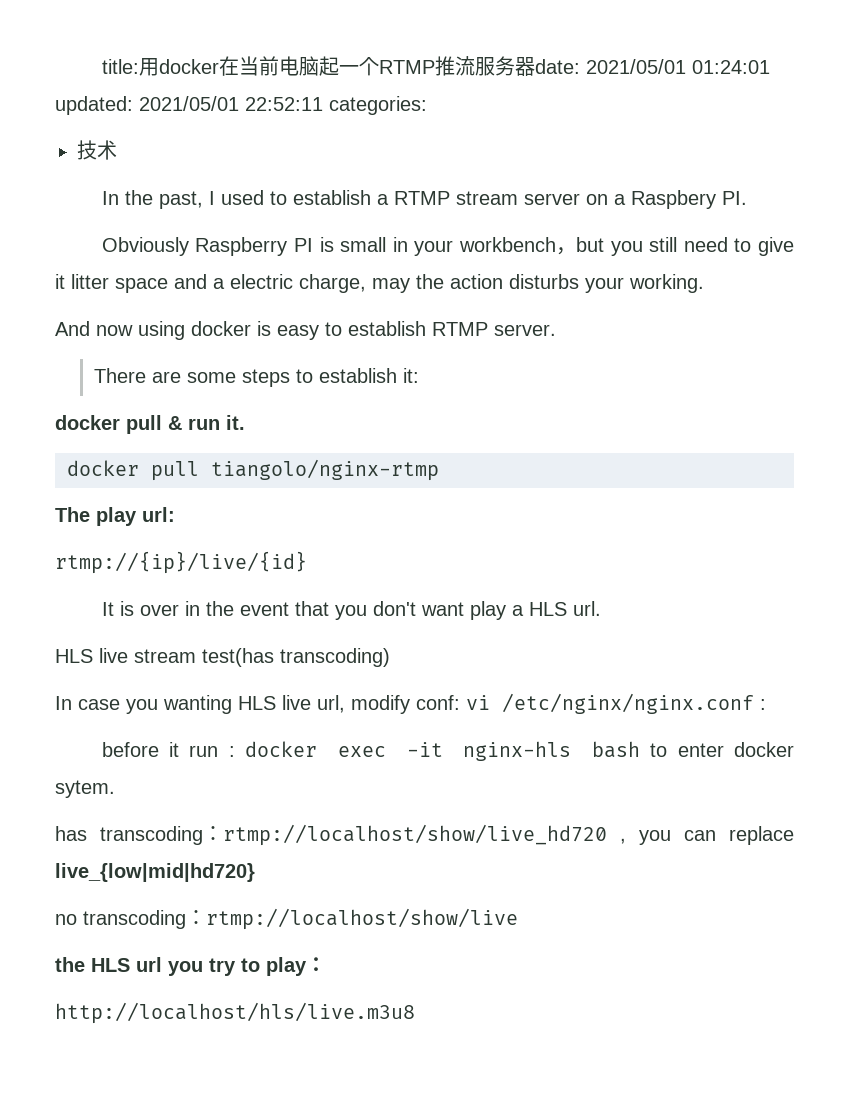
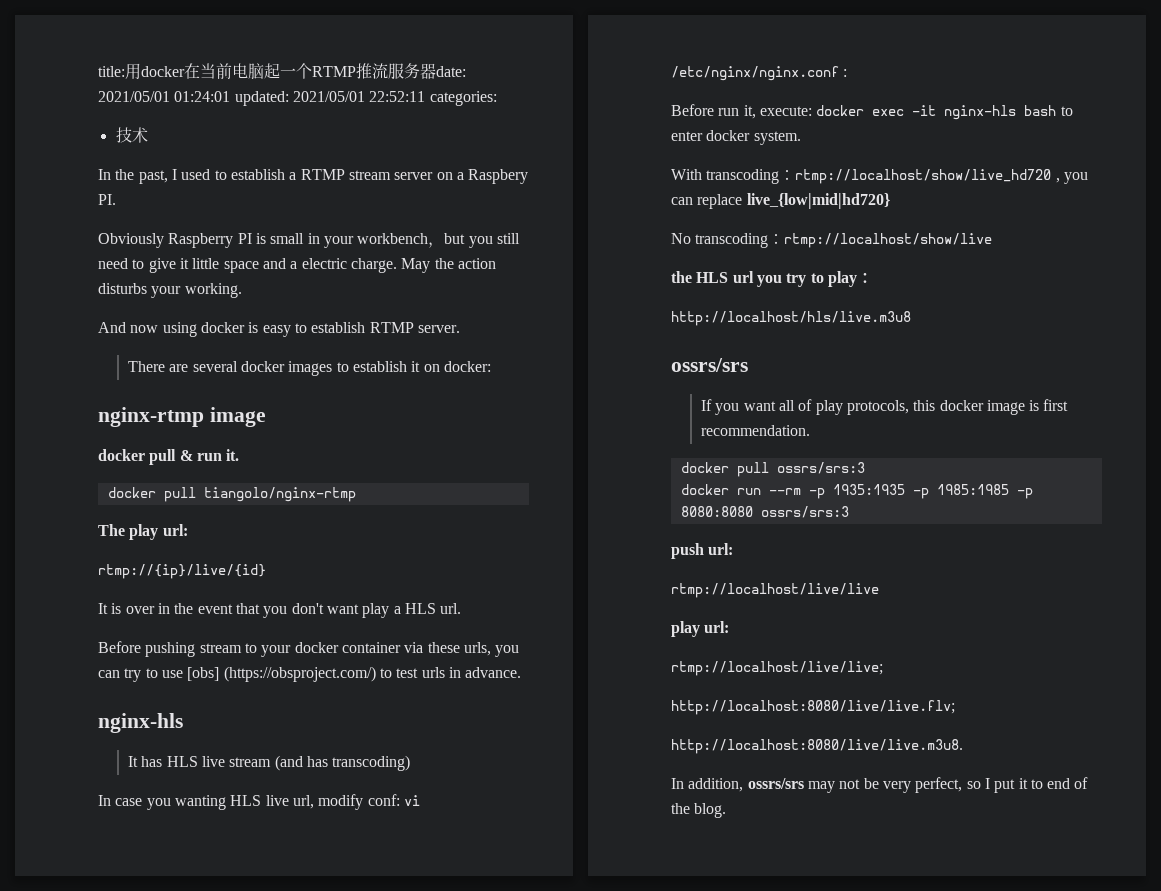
- Obviously Raspberry PI is small in your workbench，but you still need to give it litter space and a electric charge, may the action disturbs your working.
+ Obviously Raspberry PI is small in your workbench，but you still need to give it little space and a electric charge. May the action disturbs your working.
- There are some steps to establish it:
+ There are several docker images to establish it on docker:
+ nginx-rtmp image
- HLS live stream test(has transcoding)
+ Before pushing stream to your docker container via these urls, you can try to use [obs] (https://obsproject.com/) to test urls in advance.
+ nginx-hls
+ It has HLS live stream (and has transcoding)
- before it run : docker exec -it nginx-hls bash to enter docker sytem.
- has transcoding：rtmp://localhost/show/live_hd720 , you can replace live_{low|mid|hd720}
+ Before run it, execute: docker exec -it nginx-hls bash to enter docker system.
+ With transcoding：rtmp://localhost/show/live_hd720 , you can replace live_{low|mid|hd720}
- no transcoding：rtmp://localhost/show/live
+ No transcoding：rtmp://localhost/show/live
  http://localhost/hls/live.m3u8
+ ossrs/srs
+ If you want all of play protocols, this docker image is first recommendation.
+ docker pull ossrs/srs:3
+ docker run --rm -p 1935:1935 -p 1985:1985 -p 8080:8080 ossrs/srs:3
+ push url:
+ rtmp://localhost/live/live
+ play url:
+ rtmp://localhost/live/live;
+ http://localhost:8080/live/live.flv;
+ http://localhost:8080/live/live.m3u8.
+ In addition, ossrs/srs may not be very perfect, so I put it to end of the blog.

